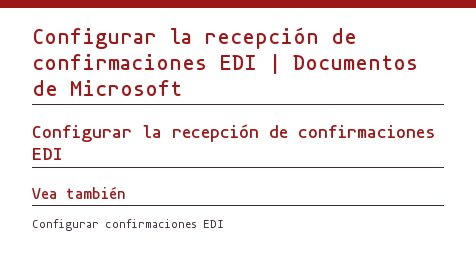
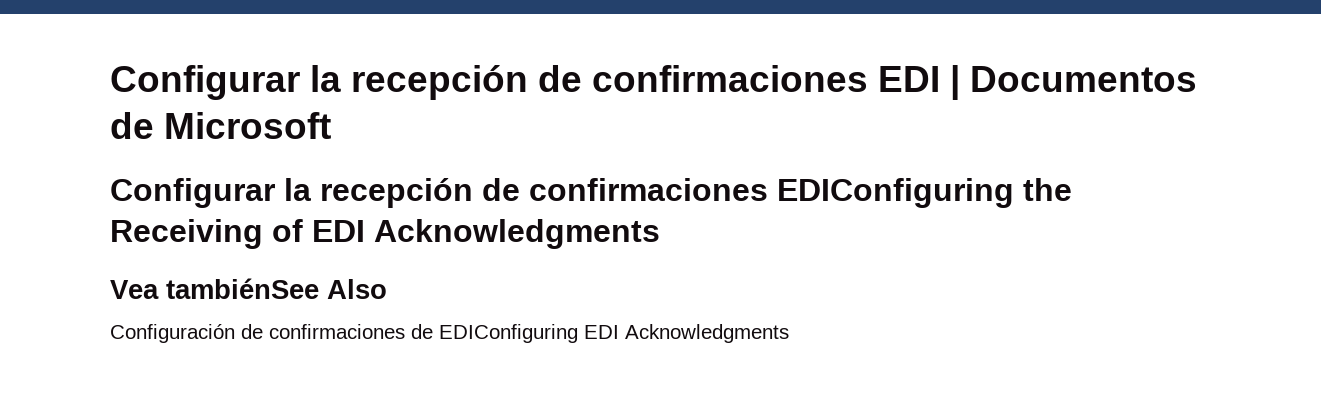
  Configurar la recepción de confirmaciones EDI | Documentos de Microsoft
- Configurar la recepción de confirmaciones EDI
+ Configurar la recepción de confirmaciones EDIConfiguring the Receiving of EDI Acknowledgments
- Vea también
- Configurar confirmaciones EDI
+ Vea tambiénSee Also
+ Configuración de confirmaciones de EDIConfiguring EDI Acknowledgments

